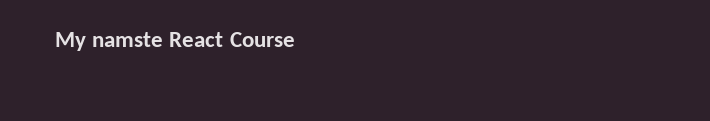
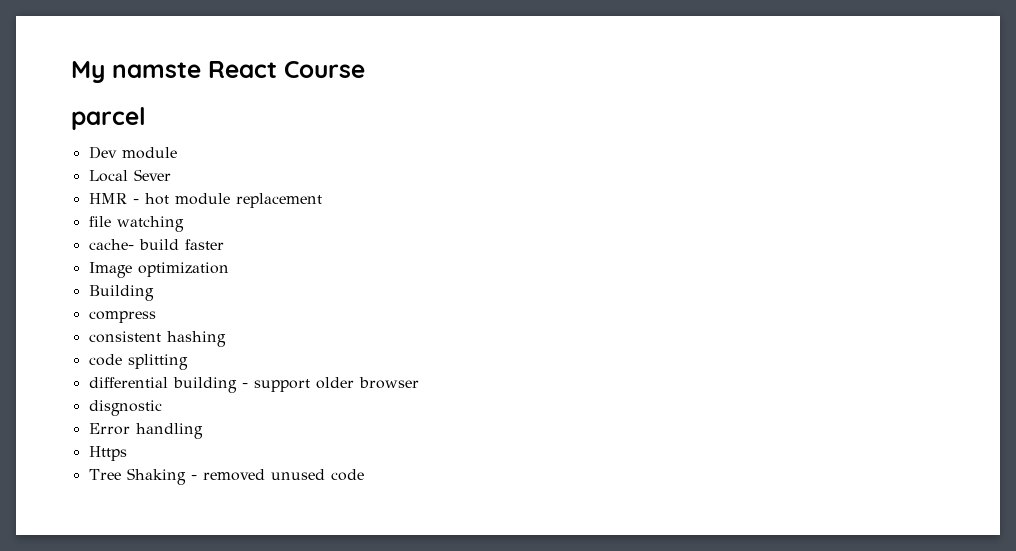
+ parcel
+ Dev module
+ Local Sever
+ HMR - hot module replacement
+ file watching
+ cache- build faster
+ Image optimization
+ Building
+ compress
+ consistent hashing
+ code splitting
+ differential building - support older browser
+ disgnostic
+ Error handling
+ Https
+ Tree Shaking - removed unused code

